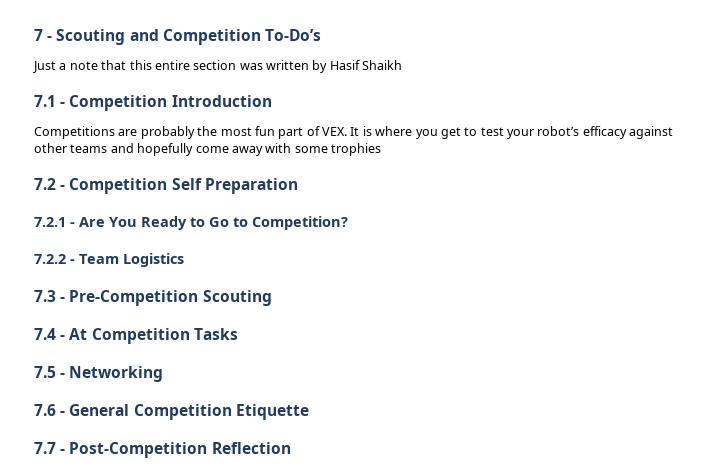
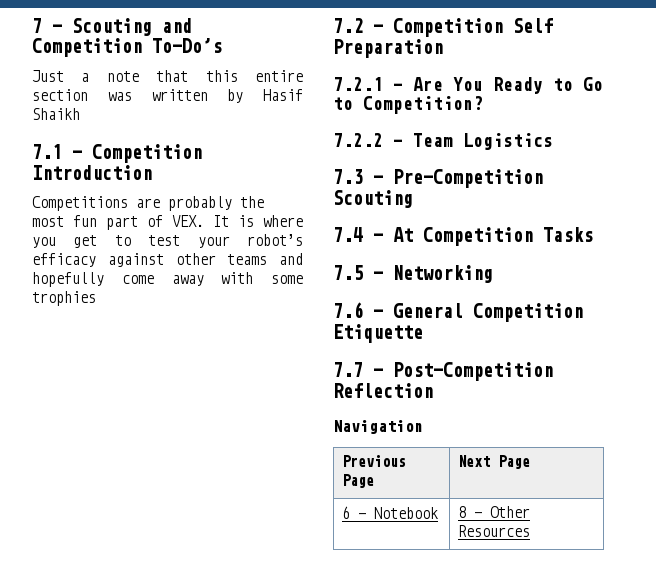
+ Navigation
+ Previous Page | Next Page
+ 6 - Notebook | 8 - Other Resources

